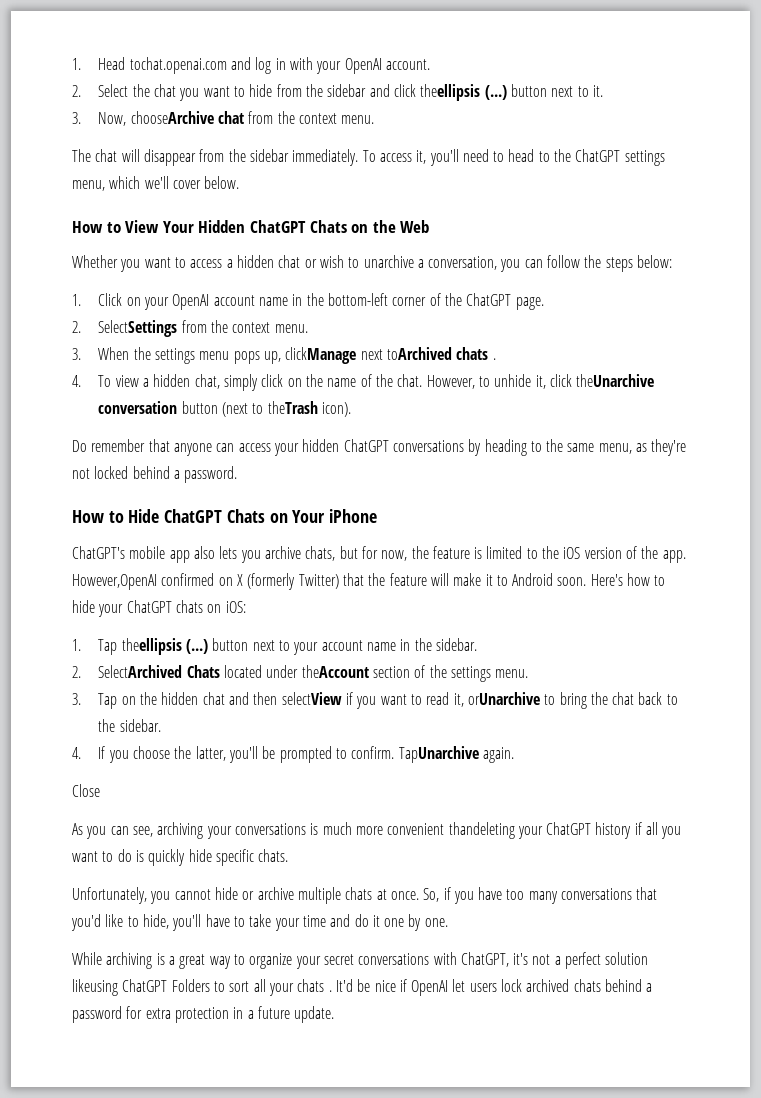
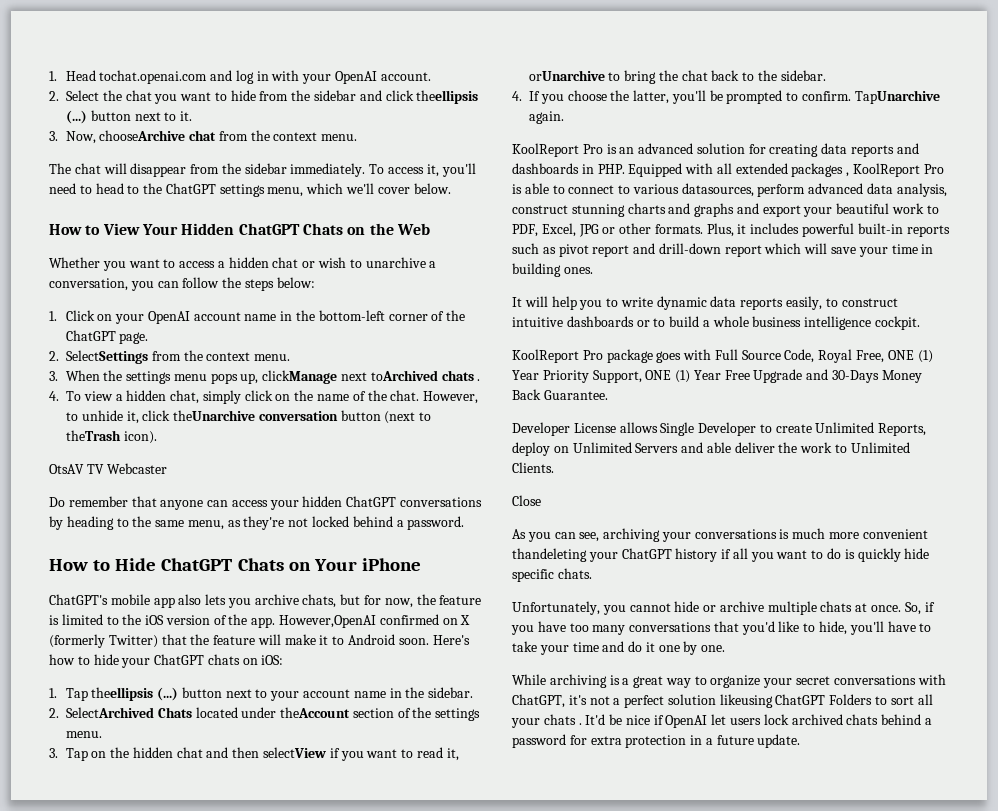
+ OtsAV TV Webcaster
+ KoolReport Pro is an advanced solution for creating data reports and dashboards in PHP. Equipped with all extended packages , KoolReport Pro is able to connect to various datasources, perform advanced data analysis, construct stunning charts and graphs and export your beautiful work to PDF, Excel, JPG or other formats. Plus, it includes powerful built-in reports such as pivot report and drill-down report which will save your time in building ones.
+ It will help you to write dynamic data reports easily, to construct intuitive dashboards or to build a whole business intelligence cockpit.
+ KoolReport Pro package goes with Full Source Code, Royal Free, ONE (1) Year Priority Support, ONE (1) Year Free Upgrade and 30-Days Money Back Guarantee.
+ Developer License allows Single Developer to create Unlimited Reports, deploy on Unlimited Servers and able deliver the work to Unlimited Clients.

